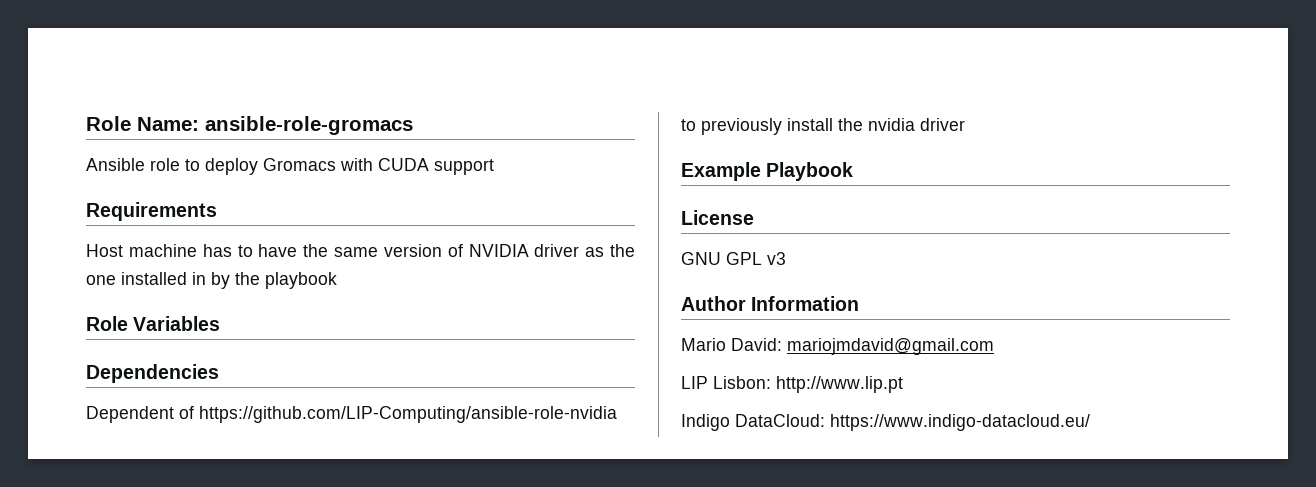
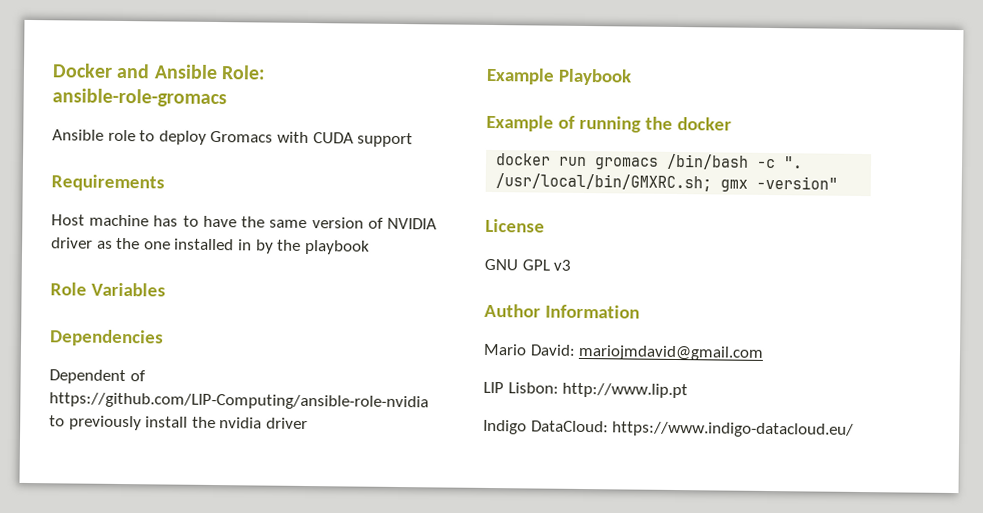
- Role Name: ansible-role-gromacs
+ Docker and Ansible Role: ansible-role-gromacs
+ Example of running the docker
+ docker run gromacs /bin/bash -c ". /usr/local/bin/GMXRC.sh; gmx -version"

